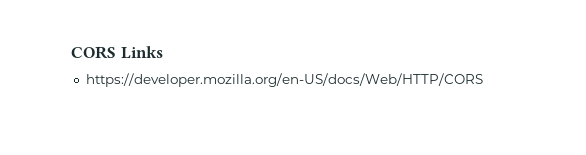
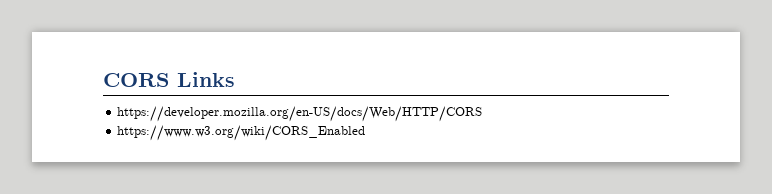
+ https://www.w3.org/wiki/CORS_Enabled

